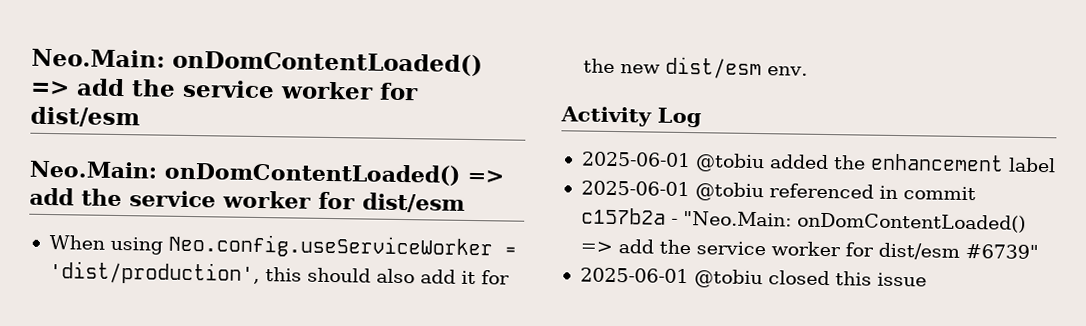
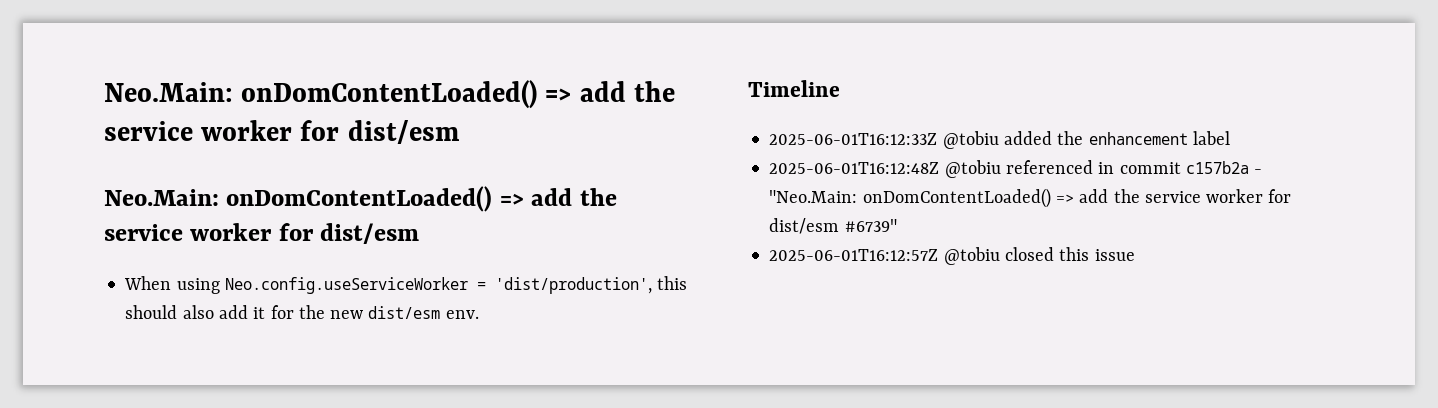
- Activity Log
- 2025-06-01 @tobiu added the enhancement label
+ Timeline
+ 2025-06-01T16:12:33Z @tobiu added the enhancement label
- 2025-06-01 @tobiu referenced in commit c157b2a - "Neo.Main: onDomContentLoaded() => add the service worker for dist/esm #6739"
+ 2025-06-01T16:12:48Z @tobiu referenced in commit c157b2a - "Neo.Main: onDomContentLoaded() => add the service worker for dist/esm #6739"
- 2025-06-01 @tobiu closed this issue
+ 2025-06-01T16:12:57Z @tobiu closed this issue

